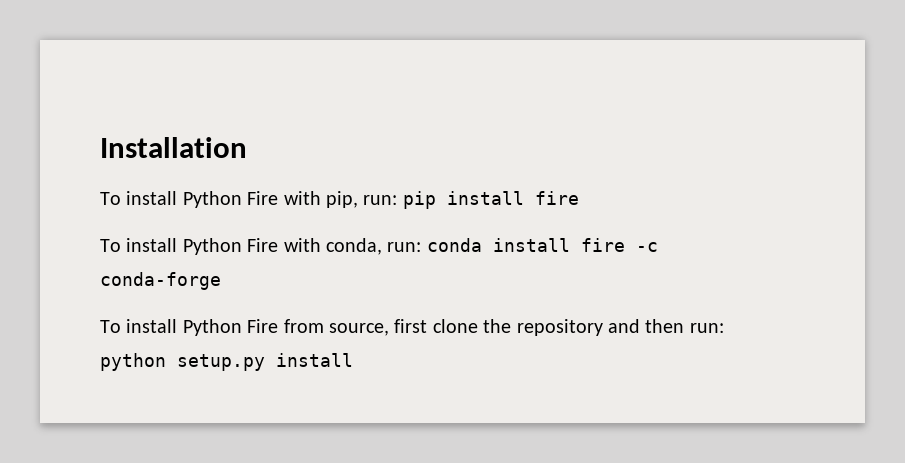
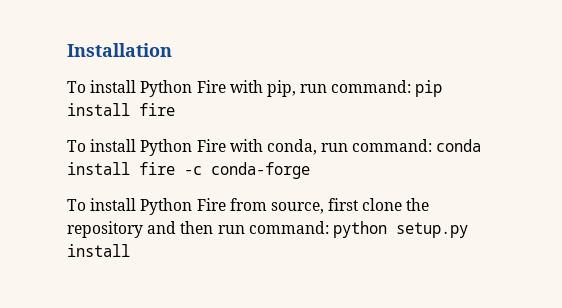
- To install Python Fire with pip, run: pip install fire
+ To install Python Fire with pip, run command: pip install fire
- To install Python Fire with conda, run: conda install fire -c conda-forge
+ To install Python Fire with conda, run command: conda install fire -c conda-forge
- To install Python Fire from source, first clone the repository and then run: python setup.py install
+ To install Python Fire from source, first clone the repository and then run command: python setup.py install

